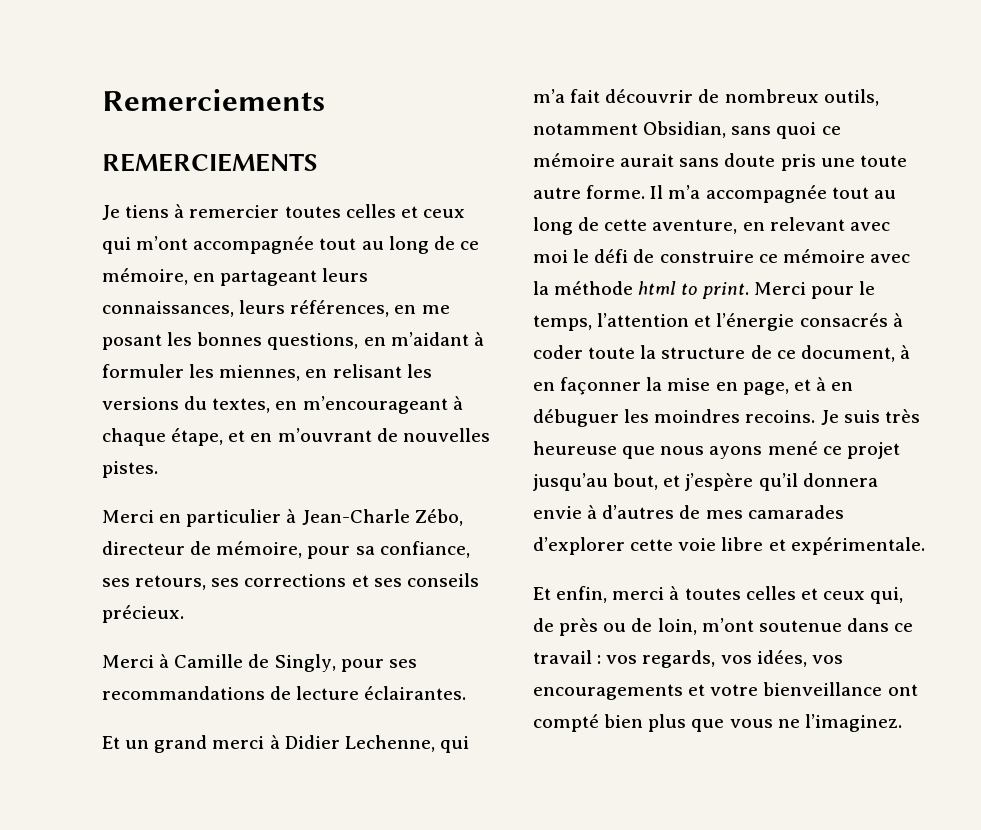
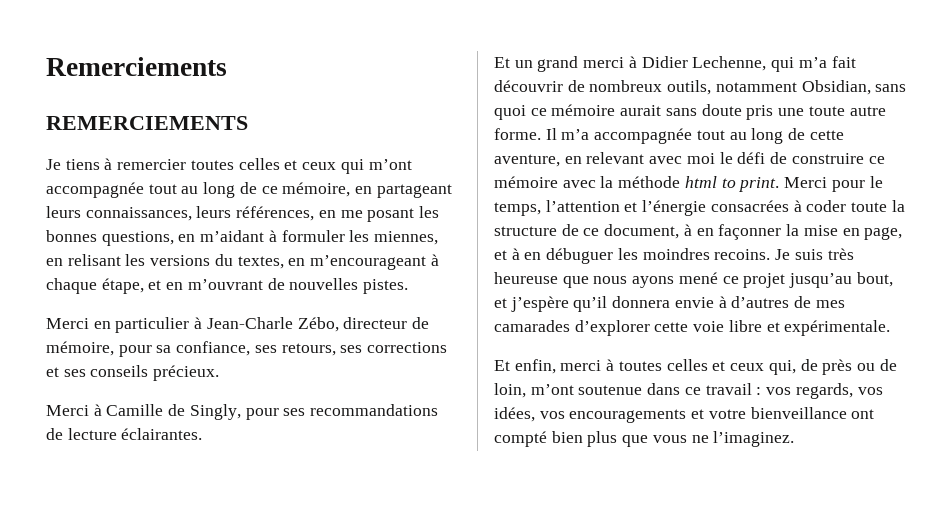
- Merci pour le temps, l’attention et l’énergie consacrés à coder toute la structure de ce document, à en façonner la mise en page, et à en débuguer les moindres recoins.
+ Merci pour le temps, l’attention et l’énergie consacrées à coder toute la structure de ce document, à en façonner la mise en page, et à en débuguer les moindres recoins.

